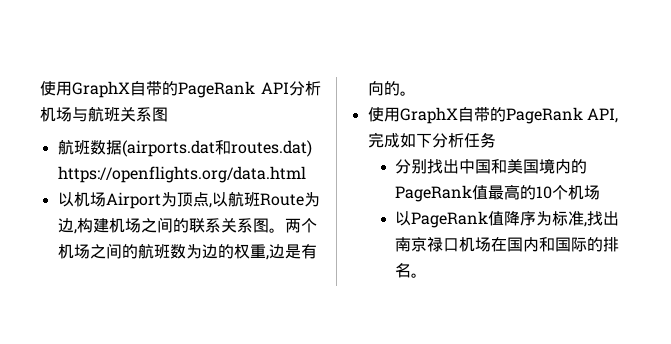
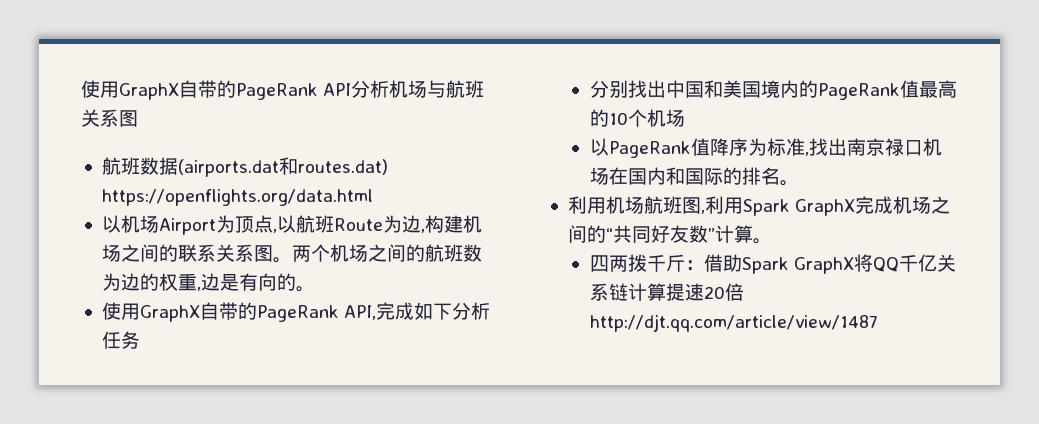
+ 利用机场航班图,利用Spark GraphX完成机场之间的“共同好友数”计算。
+ 四两拨千斤：借助Spark GraphX将QQ千亿关系链计算提速20倍http://djt.qq.com/article/view/1487

